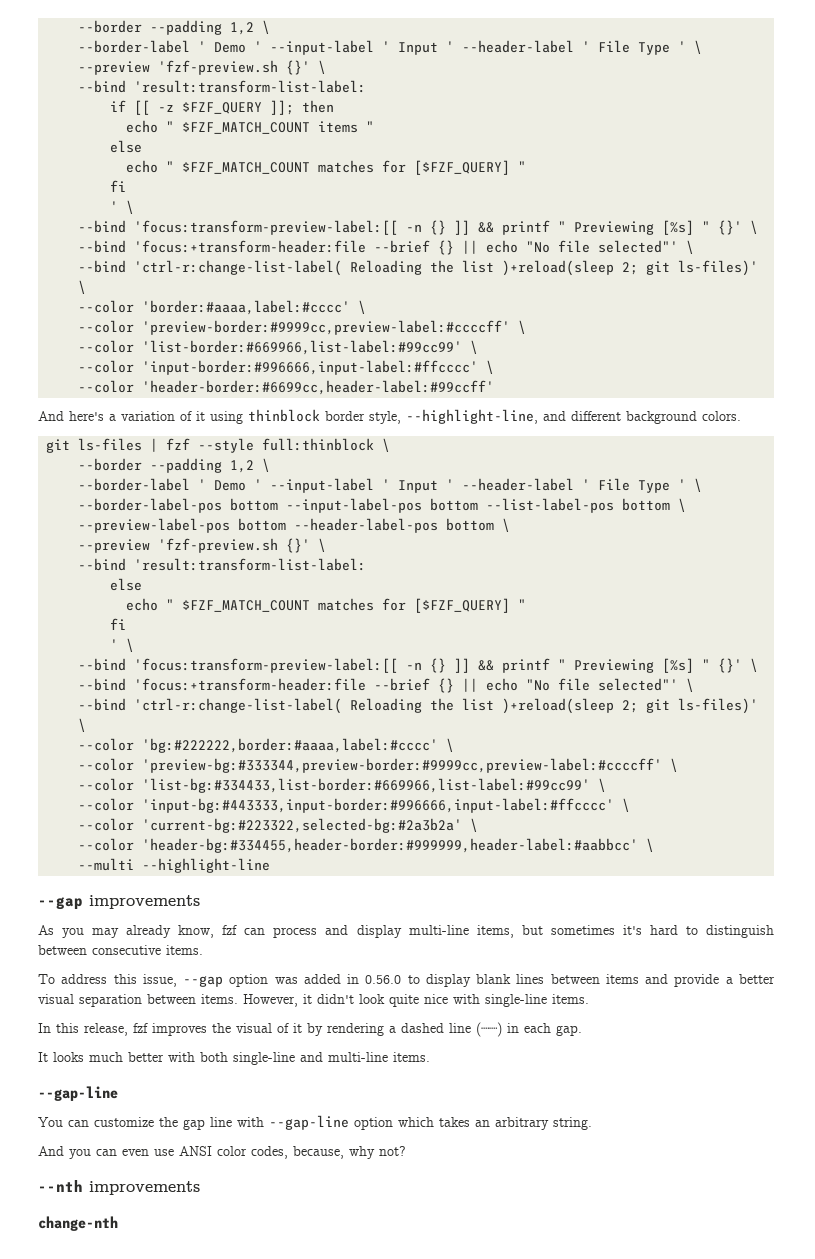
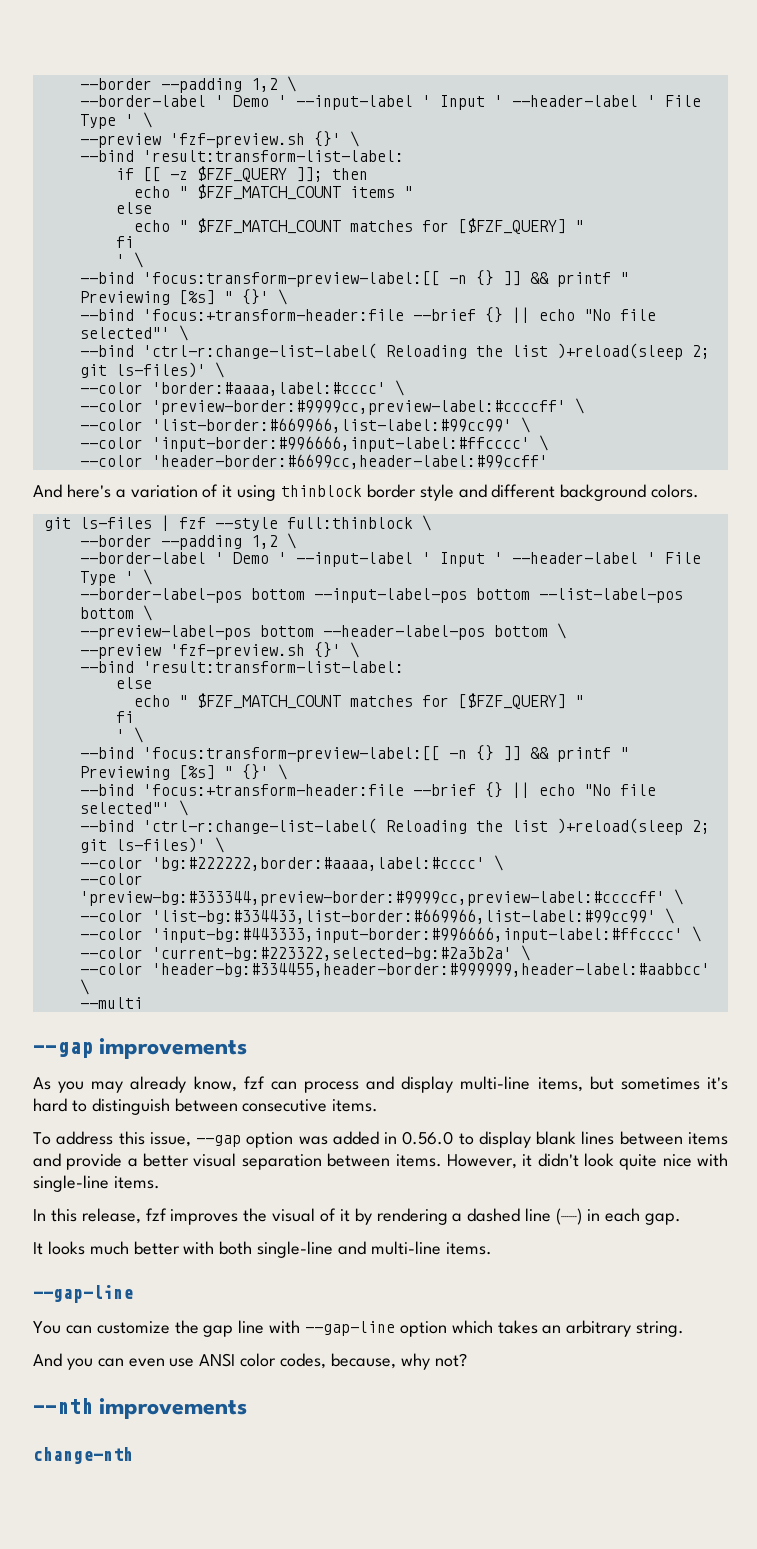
- And here's a variation of it using thinblock border style, --highlight-line, and different background colors.
+ And here's a variation of it using thinblock border style and different background colors.
- --multi --highlight-line
+ --multi

